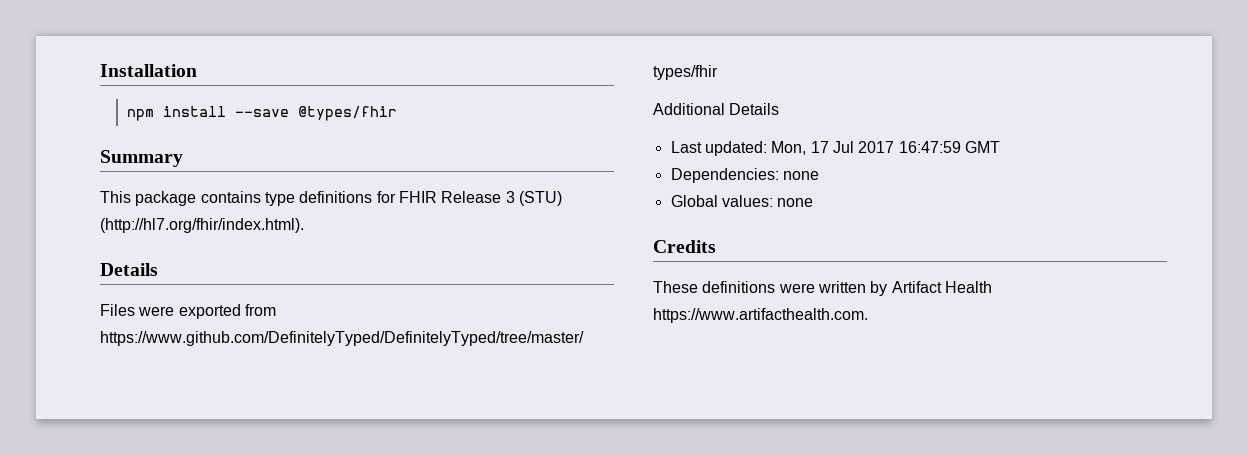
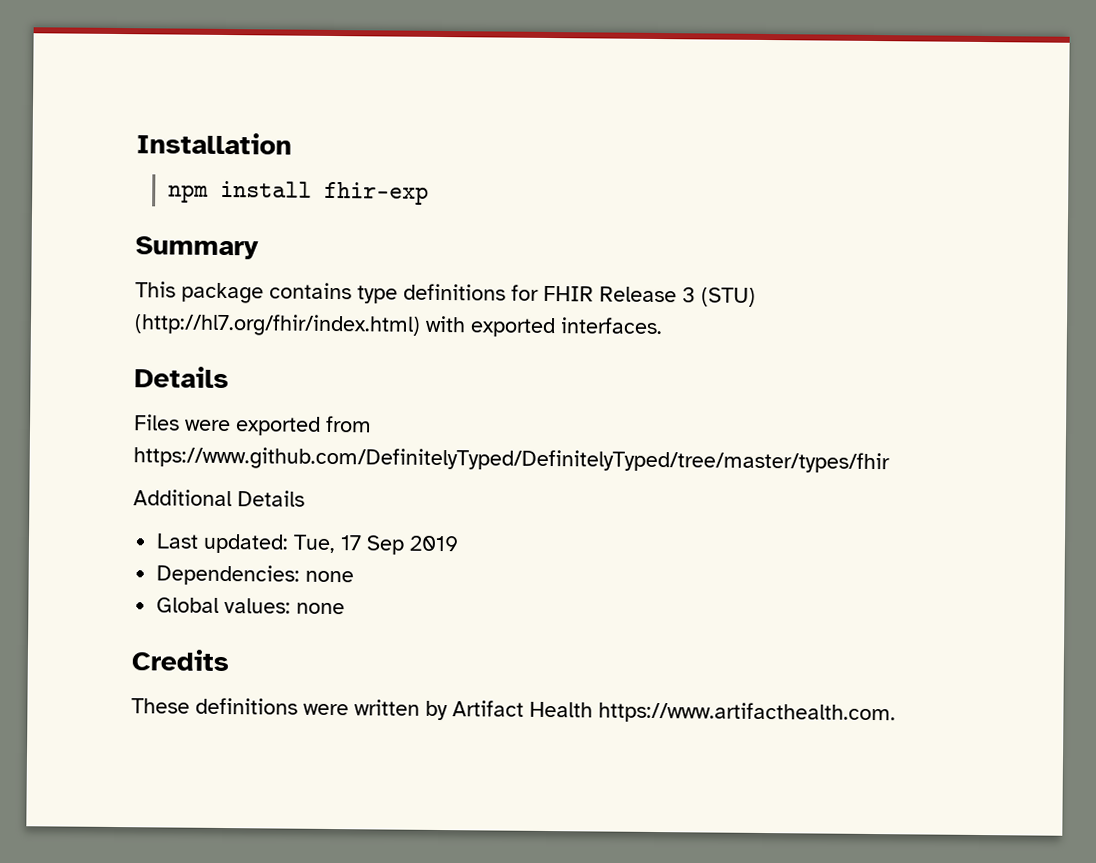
- npm install --save @types/fhir
+ npm install fhir-exp
- This package contains type definitions for FHIR Release 3 (STU) (http://hl7.org/fhir/index.html).
+ This package contains type definitions for FHIR Release 3 (STU) (http://hl7.org/fhir/index.html) with exported interfaces.
- Last updated: Mon, 17 Jul 2017 16:47:59 GMT
+ Last updated: Tue, 17 Sep 2019

